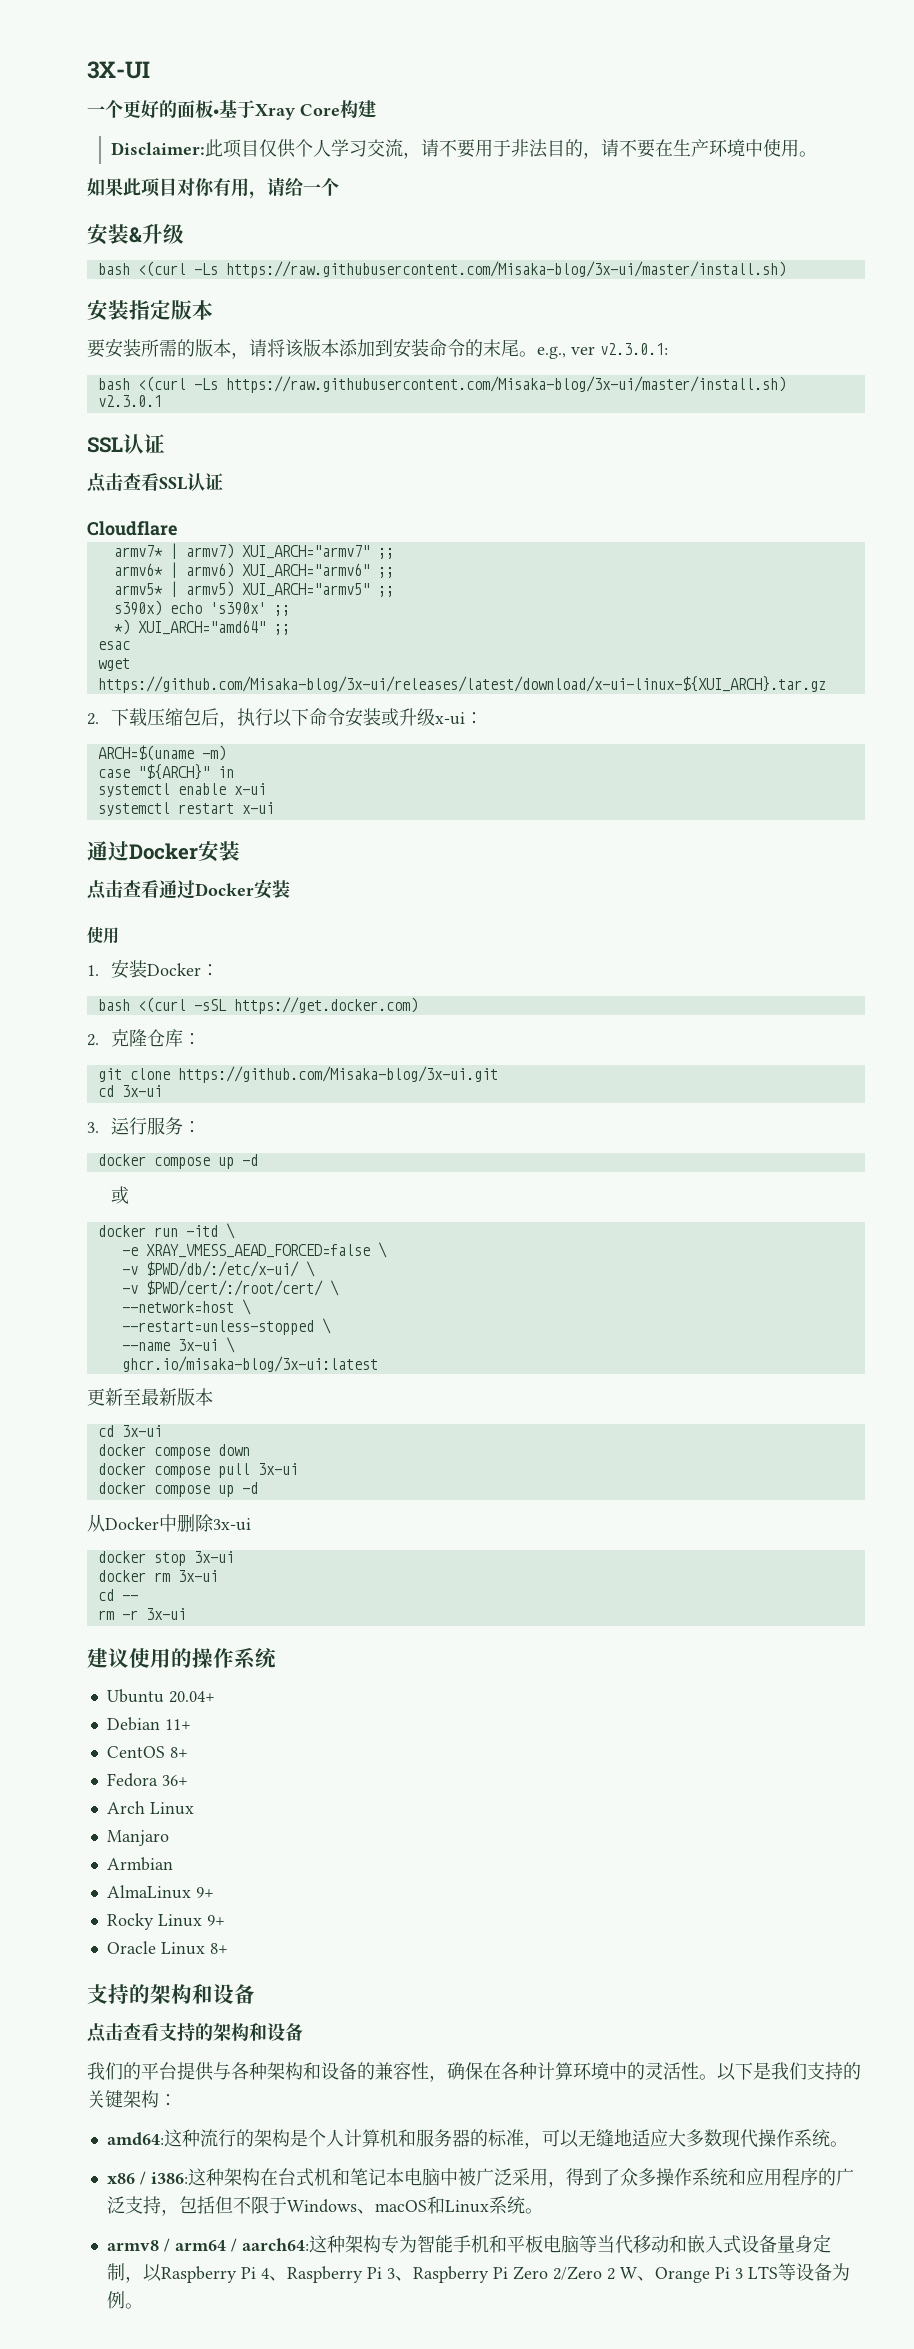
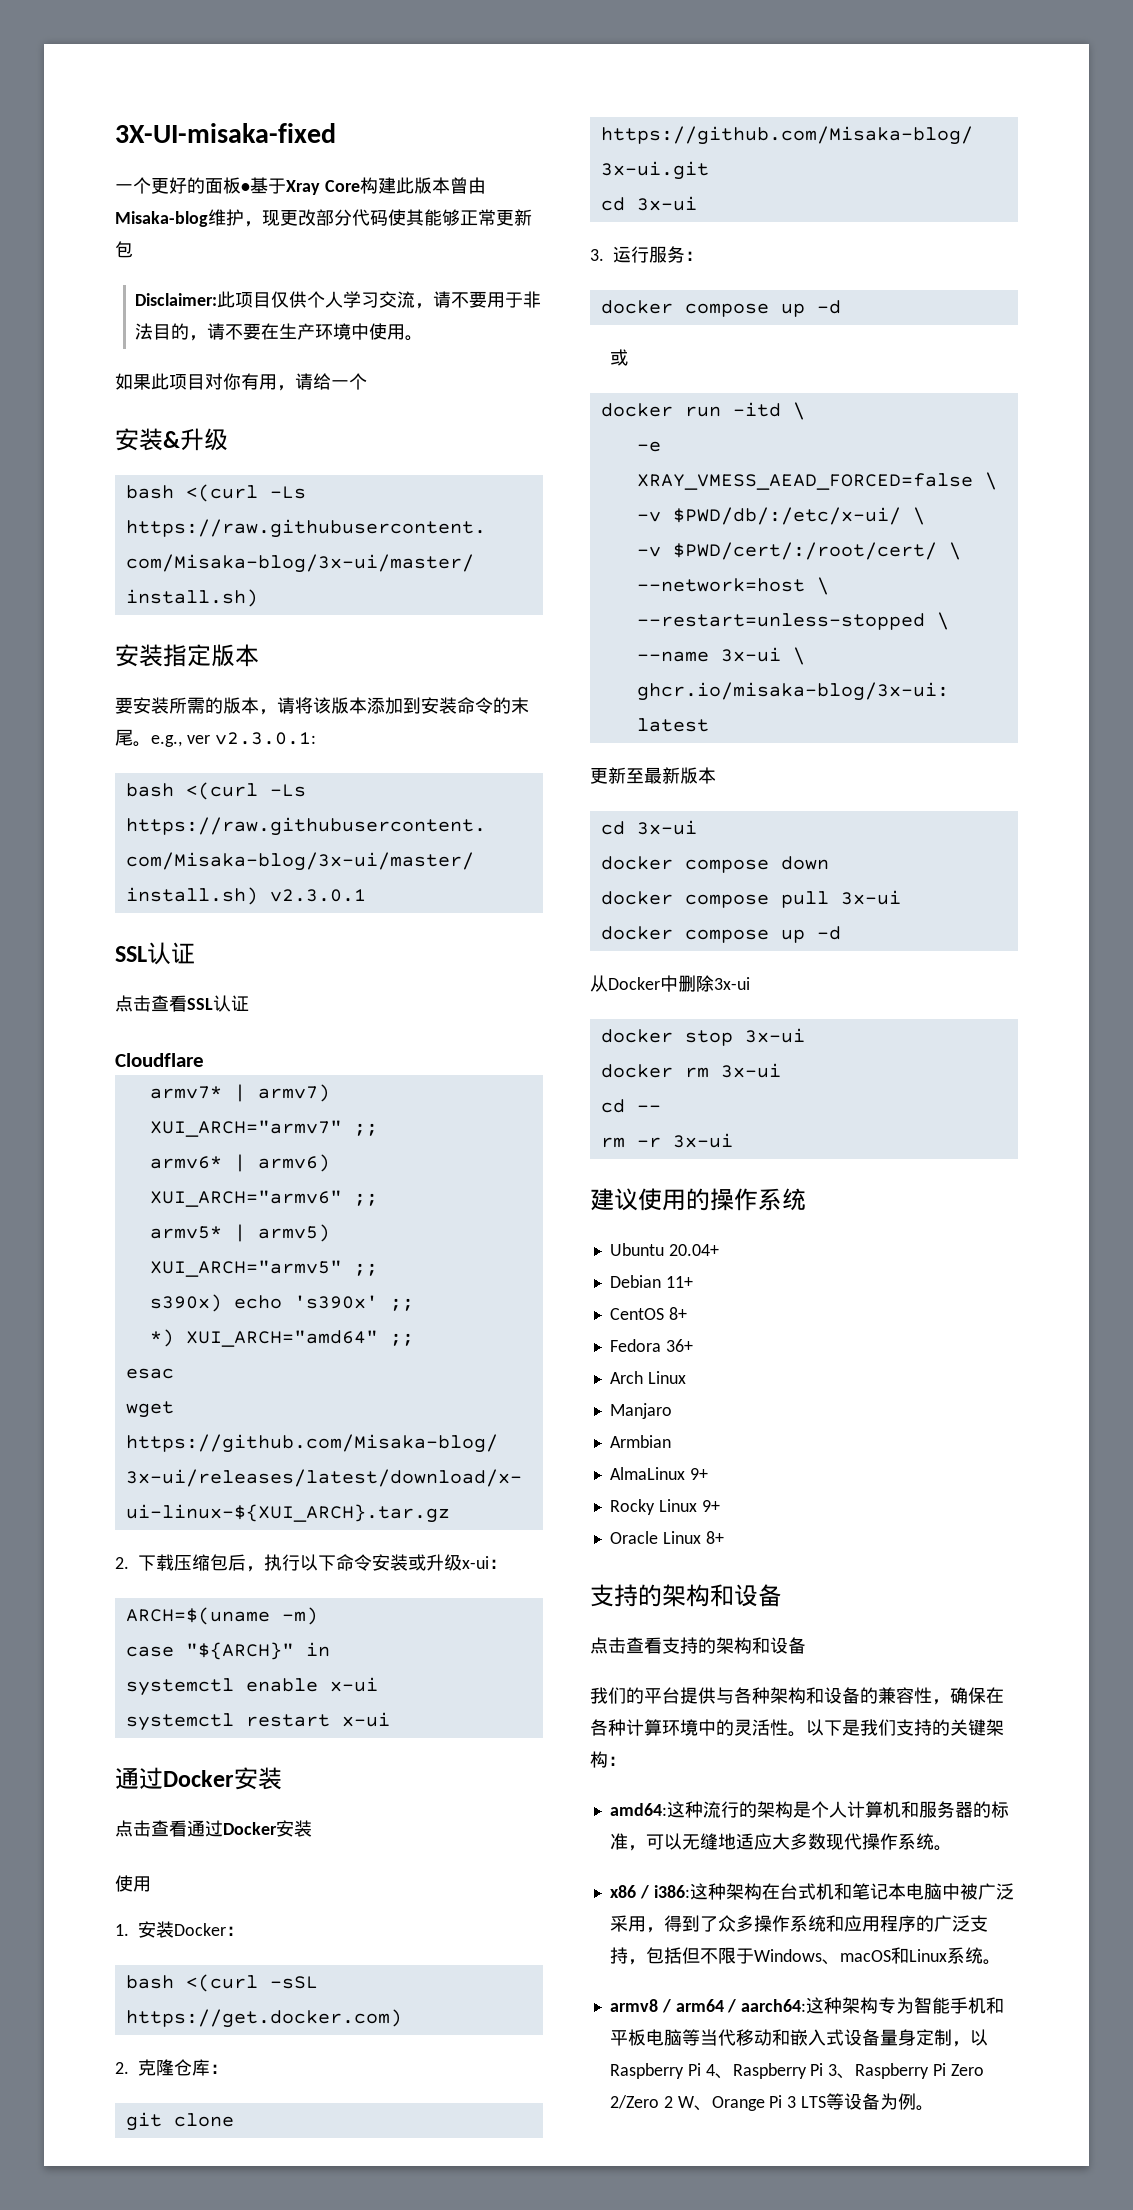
- 3X-UI
+ 3X-UI-misaka-fixed
- 一个更好的面板•基于Xray Core构建
+ 一个更好的面板•基于Xray Core构建此版本曾由Misaka-blog维护，现更改部分代码使其能够正常更新包

